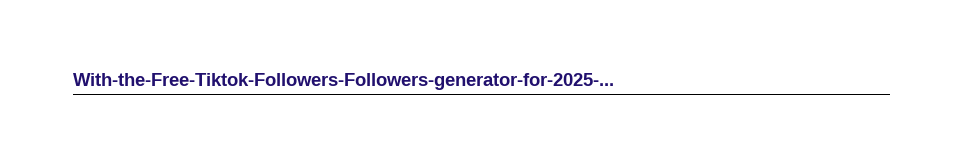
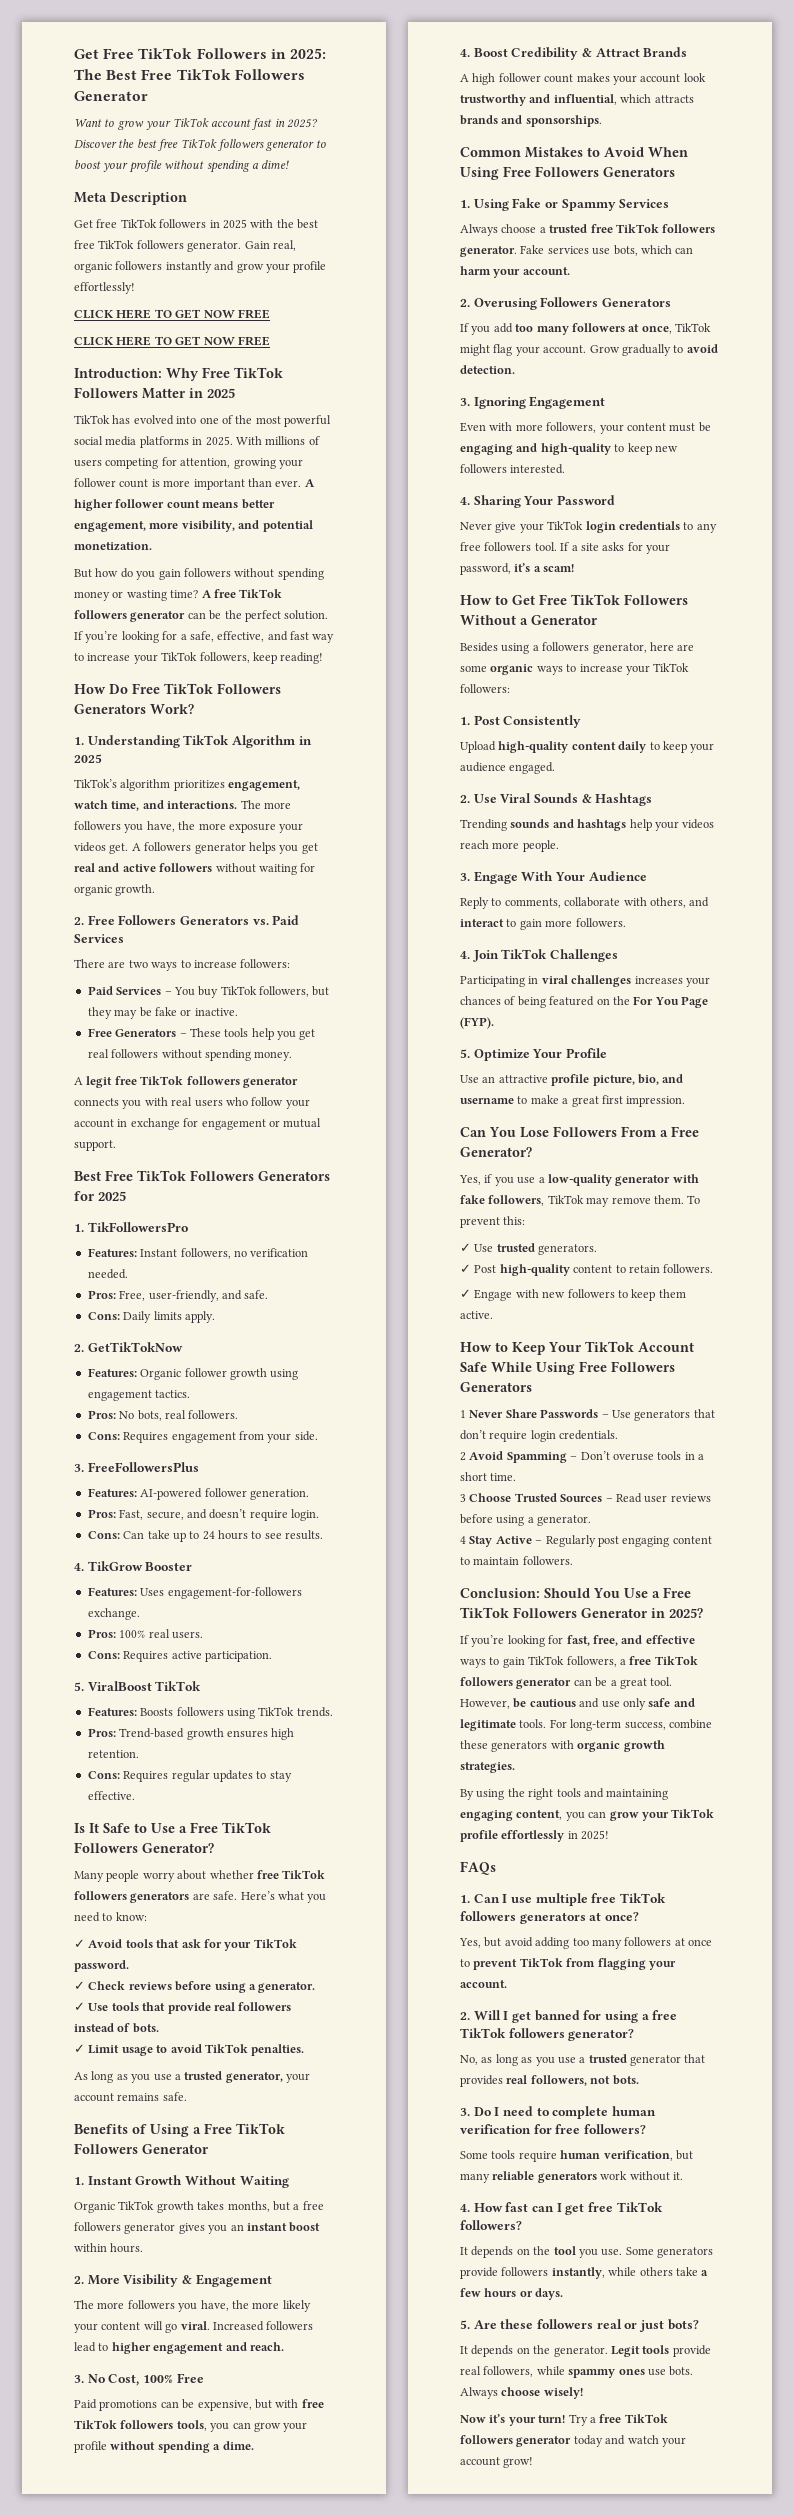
- With-the-Free-Tiktok-Followers-Followers-generator-for-2025-...
+ Get Free TikTok Followers in 2025: The Best Free TikTok Followers Generator
+ Want to grow your TikTok account fast in 2025? Discover the best free TikTok followers generator to boost your profile without spending a dime!
+ Meta Description
+ Get free TikTok followers in 2025 with the best free TikTok followers generator. Gain real, organic followers instantly and grow your profile effortlessly!
+ CLICK HERE TO GET NOW FREE
+ CLICK HERE TO GET NOW FREE
+ Introduction: Why Free TikTok Followers Matter in 2025
+ TikTok has evolved into one of the most powerful social media platforms in 2025. With millions of users competing for attention, growing your follower count is more important than ever. A higher follower count means better engagement, more visibility, and potential monetization.
+ But how do you gain followers without spending money or wasting time? A free TikTok followers generator can be the perfect solution. If you’re looking for a safe, effective, and fast way to increase your TikTok followers, keep reading!
+ How Do Free TikTok Followers Generators Work?
+ 1. Understanding TikTok Algorithm in 2025
+ TikTok’s algorithm prioritizes engagement, watch time, and interactions. The more followers you have, the more exposure your videos get. A followers generator helps you get real and active followers without waiting for organic growth.
+ 2. Free Followers Generators vs. Paid Services
+ There are two ways to increase followers:
+ Paid Services – You buy TikTok followers, but they may be fake or inactive.
+ Free Generators – These tools help you get real followers without spending money.
+ A legit free TikTok followers generator connects you with real users who follow your account in exchange for engagement or mutual support.
+ Best Free TikTok Followers Generators for 2025
+ 1. TikFollowersPro
+ Features: Instant followers, no verification needed.
+ Pros: Free, user-friendly, and safe.
+ Cons: Daily limits apply.
+ 2. GetTikTokNow
+ Features: Organic follower growth using engagement tactics.
+ Pros: No bots, real followers.
+ Cons: Requires engagement from your side.
+ 3. FreeFollowersPlus
+ Features: AI-powered follower generation.
+ Pros: Fast, secure, and doesn’t require login.
+ Cons: Can take up to 24 hours to see results.
+ 4. TikGrow Booster
+ Features: Uses engagement-for-followers exchange.
+ Pros: 100% real users.
+ Cons: Requires active participation.
+ 5. ViralBoost TikTok
+ Features: Boosts followers using TikTok trends.
+ Pros: Trend-based growth ensures high retention.
+ Cons: Requires regular updates to stay effective.
+ Is It Safe to Use a Free TikTok Followers Generator?
+ Many people worry about whether free TikTok followers generators are safe. Here’s what you need to know:
+ ✓ Avoid tools that ask for your TikTok password.
+ ✓ Check reviews before using a generator.
+ ✓ Use tools that provide real followers instead of bots.
+ ✓ Limit usage to avoid TikTok penalties.
+ As long as you use a trusted generator, your account remains safe.
+ Benefits of Using a Free TikTok Followers Generator
+ 1. Instant Growth Without Waiting
+ Organic TikTok growth takes months, but a free followers generator gives you an instant boost within hours.
+ 2. More Visibility & Engagement
+ The more followers you have, the more likely your content will go viral. Increased followers lead to higher engagement and reach.
+ 3. No Cost, 100% Free
+ Paid promotions can be expensive, but with free TikTok followers tools, you can grow your profile without spending a dime.
+ 4. Boost Credibility & Attract Brands
+ A high follower count makes your account look trustworthy and influential, which attracts brands and sponsorships.
+ Common Mistakes to Avoid When Using Free Followers Generators
+ 1. Using Fake or Spammy Services
+ Always choose a trusted free TikTok followers generator. Fake services use bots, which can harm your account.
+ 2. Overusing Followers Generators
+ If you add too many followers at once, TikTok might flag your account. Grow gradually to avoid detection.
+ 3. Ignoring Engagement
+ Even with more followers, your content must be engaging and high-quality to keep new followers interested.
+ 4. Sharing Your Password
+ Never give your TikTok login credentials to any free followers tool. If a site asks for your password, it’s a scam!
+ How to Get Free TikTok Followers Without a Generator
+ Besides using a followers generator, here are some organic ways to increase your TikTok followers:
+ 1. Post Consistently
+ Upload high-quality content daily to keep your audience engaged.
+ 2. Use Viral Sounds & Hashtags
+ Trending sounds and hashtags help your videos reach more people.
+ 3. Engage With Your Audience
+ Reply to comments, collaborate with others, and interact to gain more followers.
+ 4. Join TikTok Challenges
+ Participating in viral challenges increases your chances of being featured on the For You Page (FYP).
+ 5. Optimize Your Profile
+ Use an attractive profile picture, bio, and username to make a great first impression.
+ Can You Lose Followers From a Free Generator?
+ Yes, if you use a low-quality generator with fake followers, TikTok may remove them. To prevent this:
+ ✓ Use trusted generators.
+ ✓ Post high-quality content to retain followers.
+ ✓ Engage with new followers to keep them active.
+ How to Keep Your TikTok Account Safe While Using Free Followers Generators
+ 1 Never Share Passwords – Use generators that don’t require login credentials.
+ 2 Avoid Spamming – Don’t overuse tools in a short time.
+ 3 Choose Trusted Sources – Read user reviews before using a generator.
+ 4 Stay Active – Regularly post engaging content to maintain followers.
+ Conclusion: Should You Use a Free TikTok Followers Generator in 2025?
+ If you’re looking for fast, free, and effective ways to gain TikTok followers, a free TikTok followers generator can be a great tool. However, be cautious and use only safe and legitimate tools. For long-term success, combine these generators with organic growth strategies.
+ By using the right tools and maintaining engaging content, you can grow your TikTok profile effortlessly in 2025!
+ FAQs
+ 1. Can I use multiple free TikTok followers generators at once?
+ Yes, but avoid adding too many followers at once to prevent TikTok from flagging your account.
+ 2. Will I get banned for using a free TikTok followers generator?
+ No, as long as you use a trusted generator that provides real followers, not bots.
+ 3. Do I need to complete human verification for free followers?
+ Some tools require human verification, but many reliable generators work without it.
+ 4. How fast can I get free TikTok followers?
+ It depends on the tool you use. Some generators provide followers instantly, while others take a few hours or days.
+ 5. Are these followers real or just bots?
+ It depends on the generator. Legit tools provide real followers, while spammy ones use bots. Always choose wisely!
+ Now it’s your turn! Try a free TikTok followers generator today and watch your account grow!

